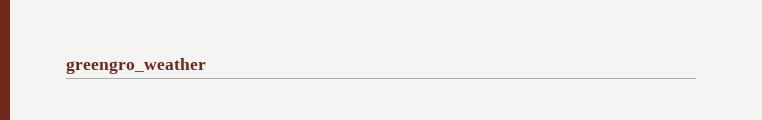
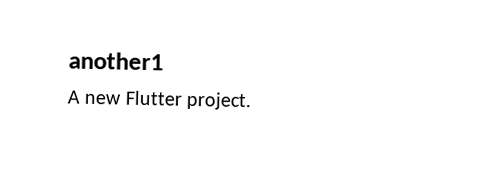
- greengro_weather
+ another1
+ A new Flutter project.

